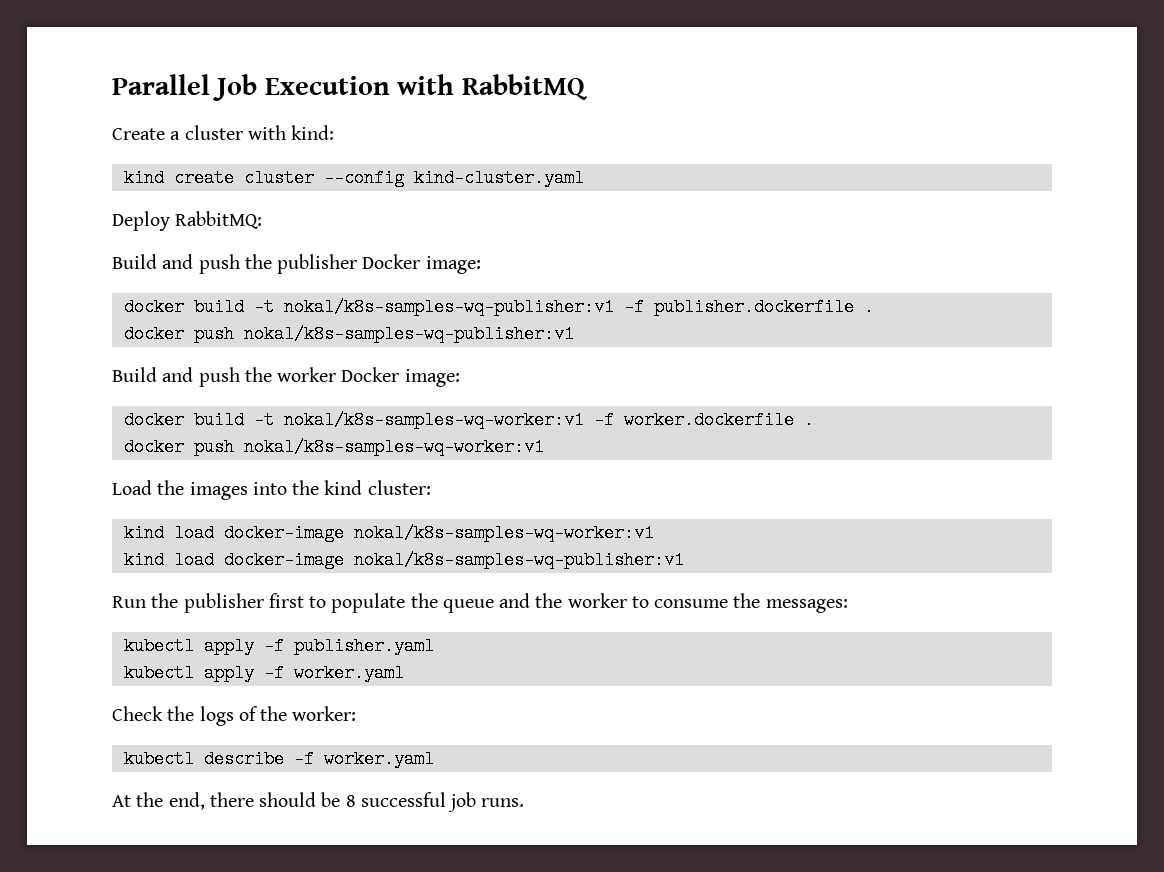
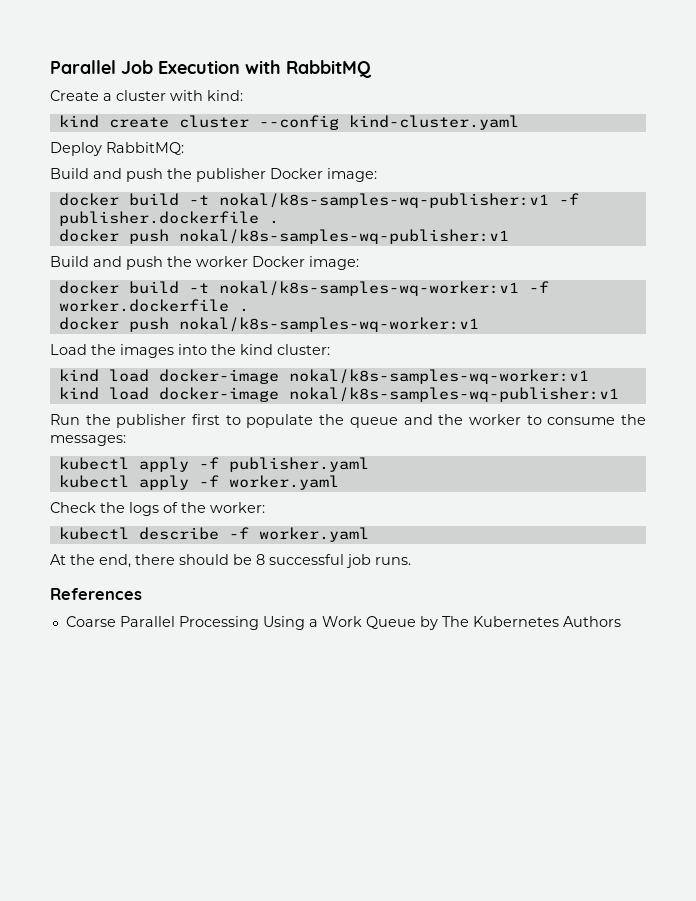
+ References
+ Coarse Parallel Processing Using a Work Queue by The Kubernetes Authors

